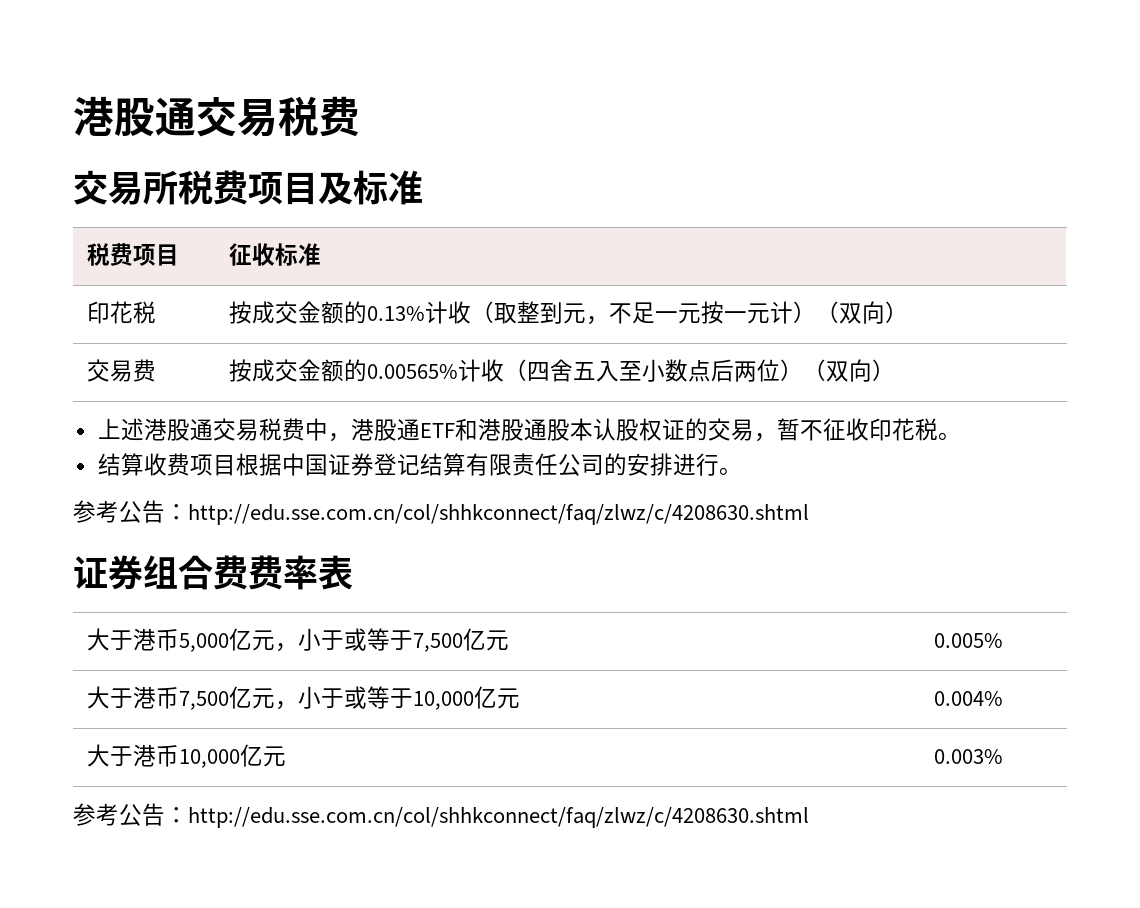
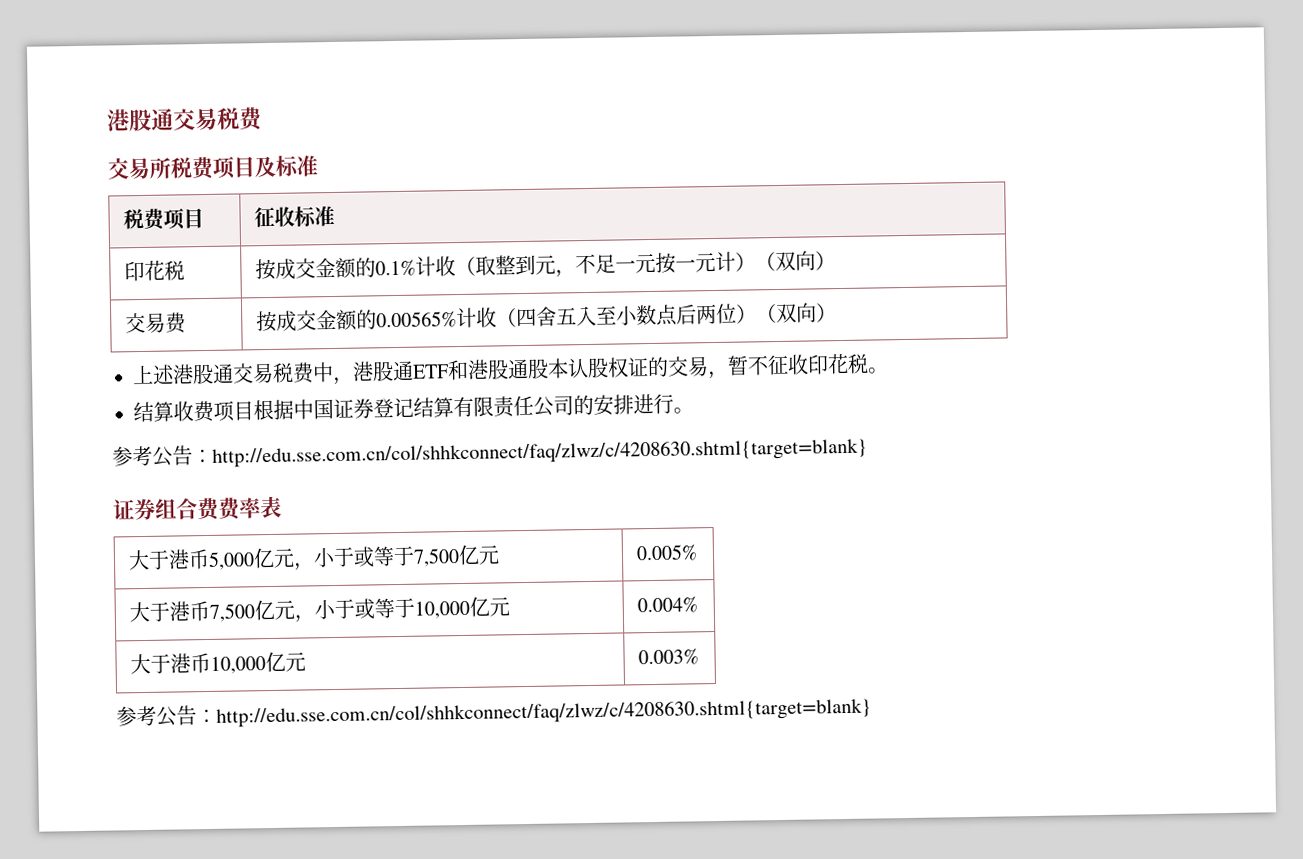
- 印花税 | 按成交金额的0.13%计收（取整到元，不足一元按一元计）（双向）
+ 印花税 | 按成交金额的0.1%计收（取整到元，不足一元按一元计）（双向）
  结算收费项目根据中国证券登记结算有限责任公司的安排进行。
- 参考公告：http://edu.sse.com.cn/col/shhkconnect/faq/zlwz/c/4208630.shtml
+ 参考公告：http://edu.sse.com.cn/col/shhkconnect/faq/zlwz/c/4208630.shtml{target=blank}
  大于港币10,000亿元 | 0.003%
- 参考公告：http://edu.sse.com.cn/col/shhkconnect/faq/zlwz/c/4208630.shtml
+ 参考公告：http://edu.sse.com.cn/col/shhkconnect/faq/zlwz/c/4208630.shtml{target=blank}

